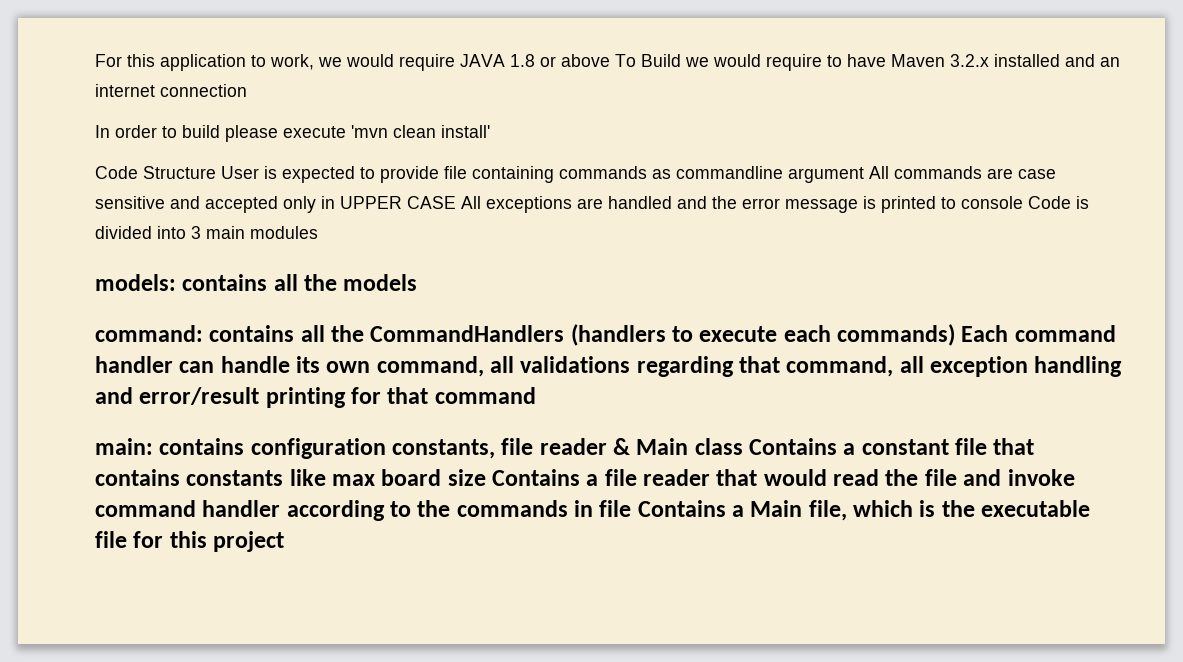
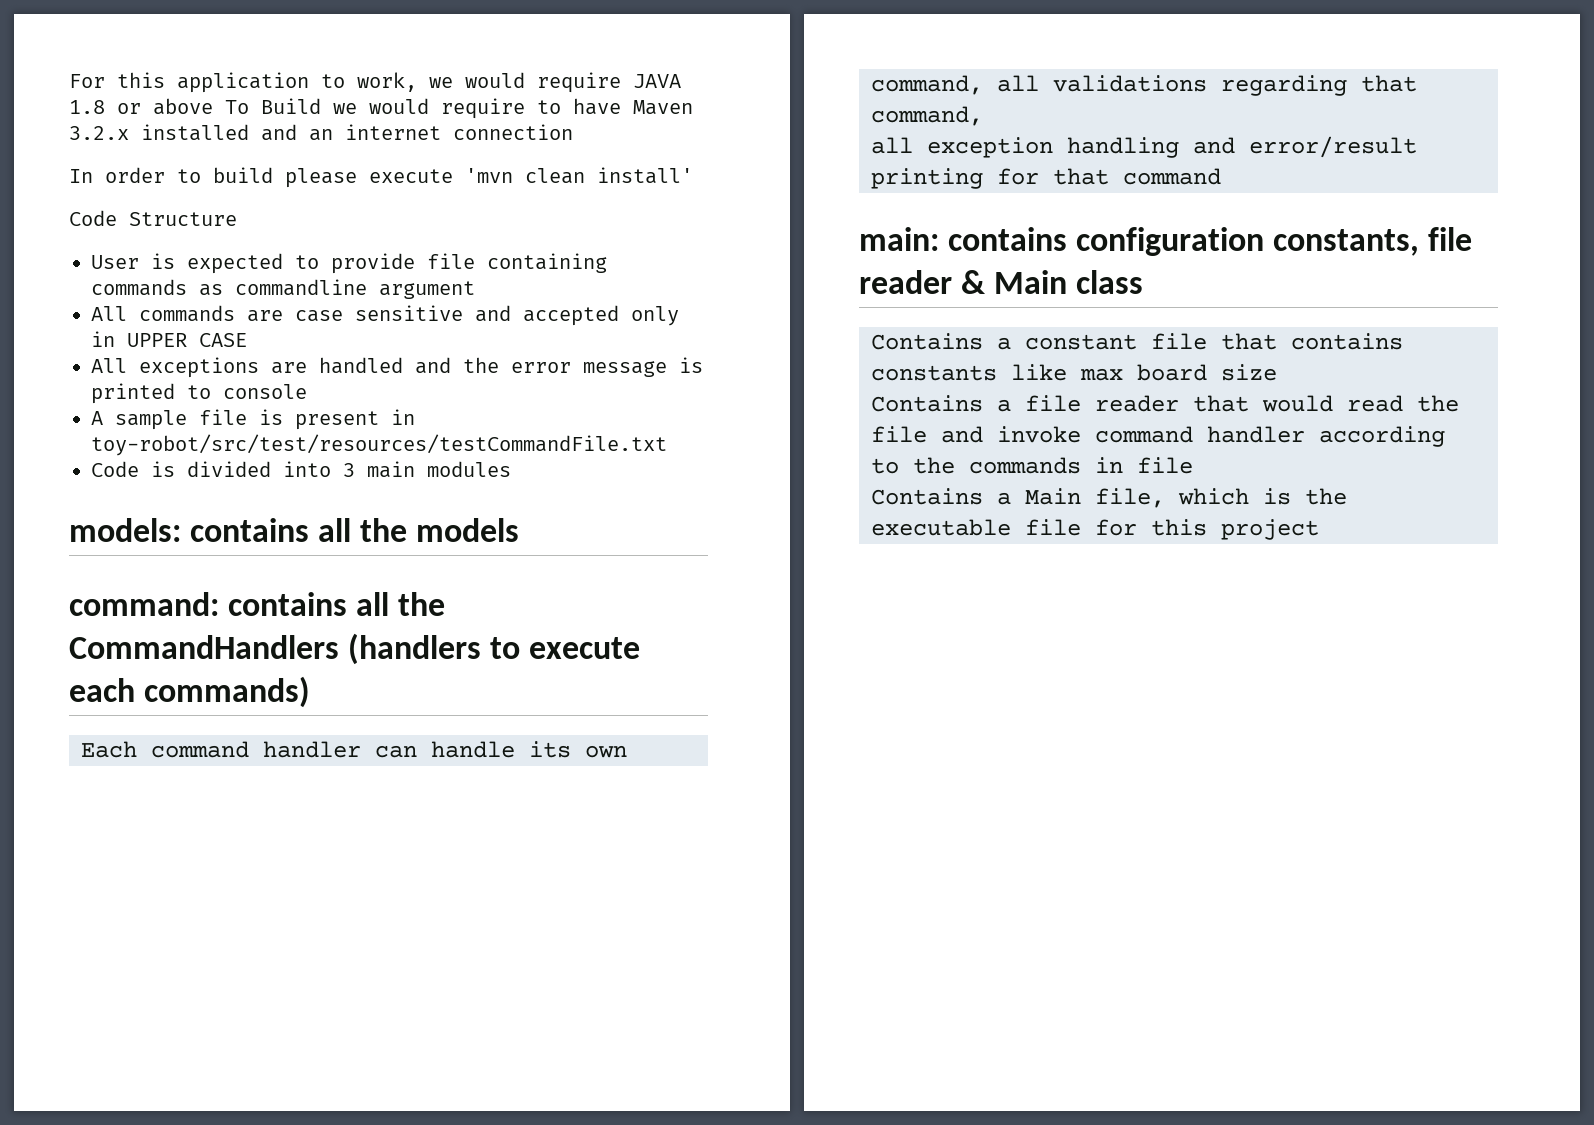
- Code Structure User is expected to provide file containing commands as commandline argument All commands are case sensitive and accepted only in UPPER CASE All exceptions are handled and the error message is printed to console Code is divided into 3 main modules
+ Code Structure
+ User is expected to provide file containing commands as commandline argument
+ All commands are case sensitive and accepted only in UPPER CASE
+ All exceptions are handled and the error message is printed to console
+ A sample file is present in toy-robot/src/test/resources/testCommandFile.txt
+ Code is divided into 3 main modules
- command: contains all the CommandHandlers (handlers to execute each commands) Each command handler can handle its own command, all validations regarding that command, all exception handling and error/result printing for that command
+ command: contains all the CommandHandlers (handlers to execute each commands)
+ Each command handler can handle its own command, all validations regarding that command,
+ all exception handling and error/result printing for that command
- main: contains configuration constants, file reader & Main class Contains a constant file that contains constants like max board size Contains a file reader that would read the file and invoke command handler according to the commands in file Contains a Main file, which is the executable file for this project
+ main: contains configuration constants, file reader & Main class
+ Contains a constant file that contains constants like max board size
+ Contains a file reader that would read the file and invoke command handler according to the commands in file
+ Contains a Main file, which is the executable file for this project

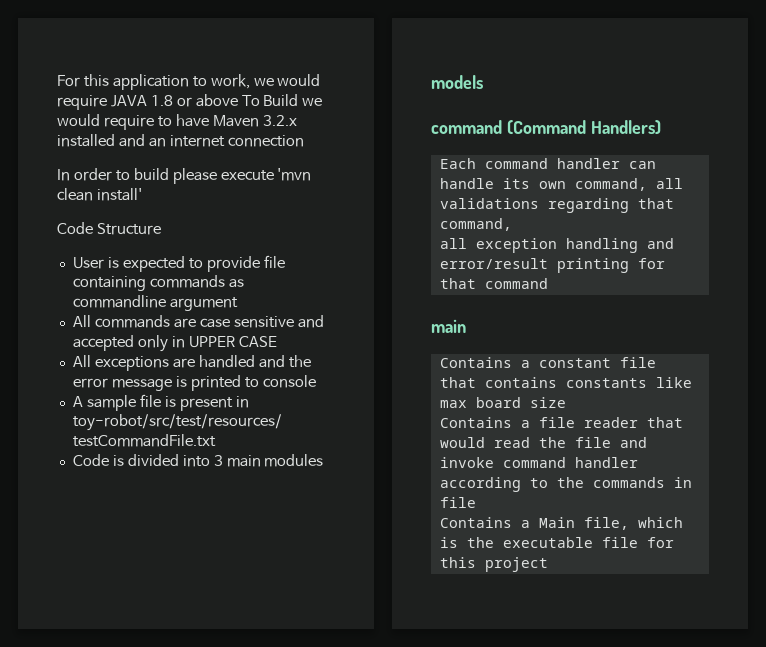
- models: contains all the models
- command: contains all the CommandHandlers (handlers to execute each commands)
+ models
+ command (Command Handlers)
  all exception handling and error/result printing for that command
- main: contains configuration constants, file reader & Main class
+ main

